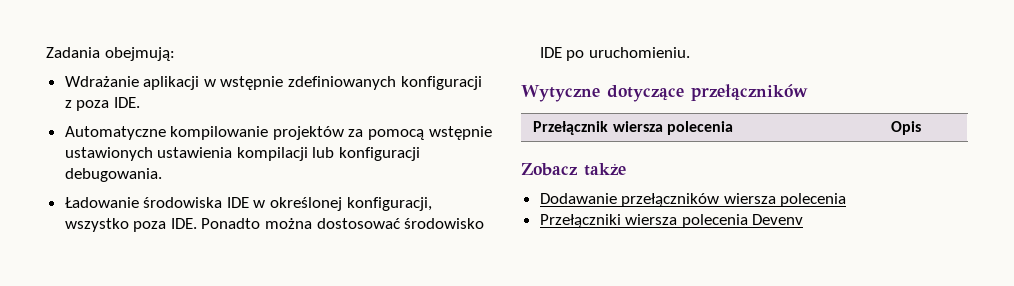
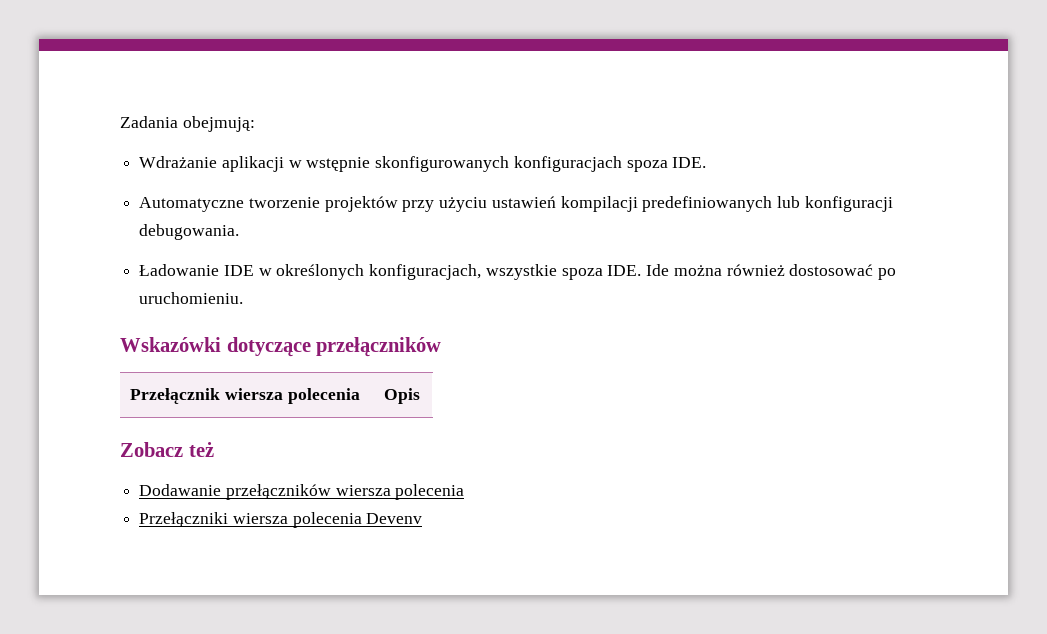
- Wdrażanie aplikacji w wstępnie zdefiniowanych konfiguracji z poza IDE.
- Automatyczne kompilowanie projektów za pomocą wstępnie ustawionych ustawienia kompilacji lub konfiguracji debugowania.
+ Wdrażanie aplikacji w wstępnie skonfigurowanych konfiguracjach spoza IDE.
+ Automatyczne tworzenie projektów przy użyciu ustawień kompilacji predefiniowanych lub konfiguracji debugowania.
- Ładowanie środowiska IDE w określonej konfiguracji, wszystko poza IDE. Ponadto można dostosować środowisko IDE po uruchomieniu.
+ Ładowanie IDE w określonych konfiguracjach, wszystkie spoza IDE. Ide można również dostosować po uruchomieniu.
- Wytyczne dotyczące przełączników
+ Wskazówki dotyczące przełączników
- Zobacz także
+ Zobacz też

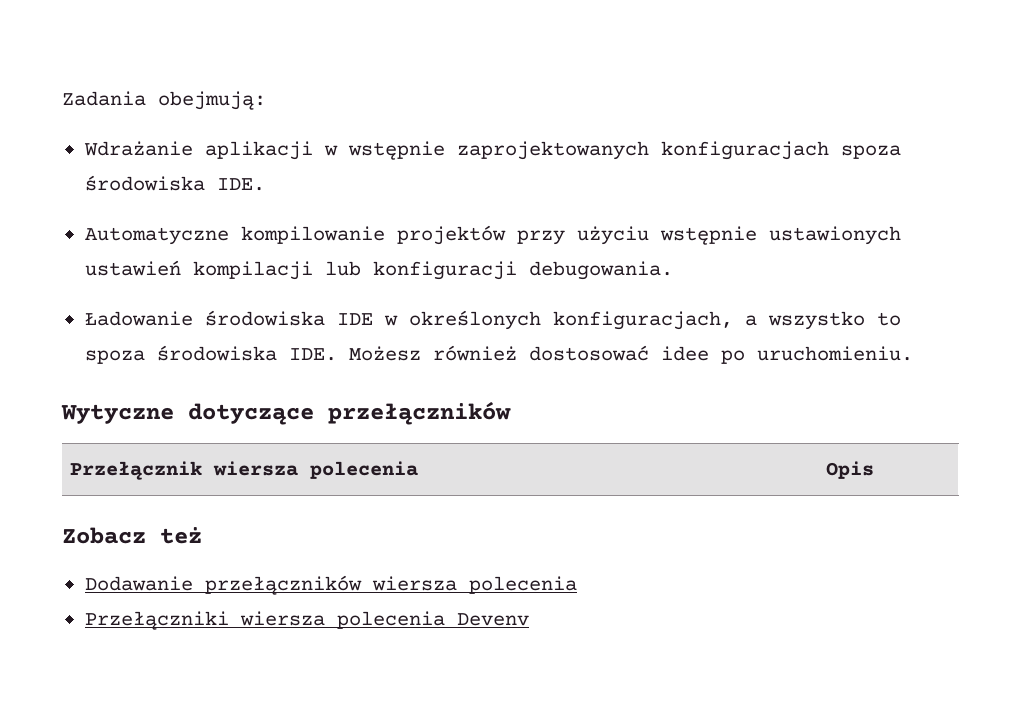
- Wdrażanie aplikacji w wstępnie skonfigurowanych konfiguracjach spoza IDE.
+ Wdrażanie aplikacji w wstępnie zaprojektowanych konfiguracjach spoza środowiska IDE.
- Automatyczne tworzenie projektów przy użyciu ustawień kompilacji predefiniowanych lub konfiguracji debugowania.
+ Automatyczne kompilowanie projektów przy użyciu wstępnie ustawionych ustawień kompilacji lub konfiguracji debugowania.
- Ładowanie IDE w określonych konfiguracjach, wszystkie spoza IDE. Ide można również dostosować po uruchomieniu.
+ Ładowanie środowiska IDE w określonych konfiguracjach, a wszystko to spoza środowiska IDE. Możesz również dostosować idee po uruchomieniu.
- Wskazówki dotyczące przełączników
+ Wytyczne dotyczące przełączników

